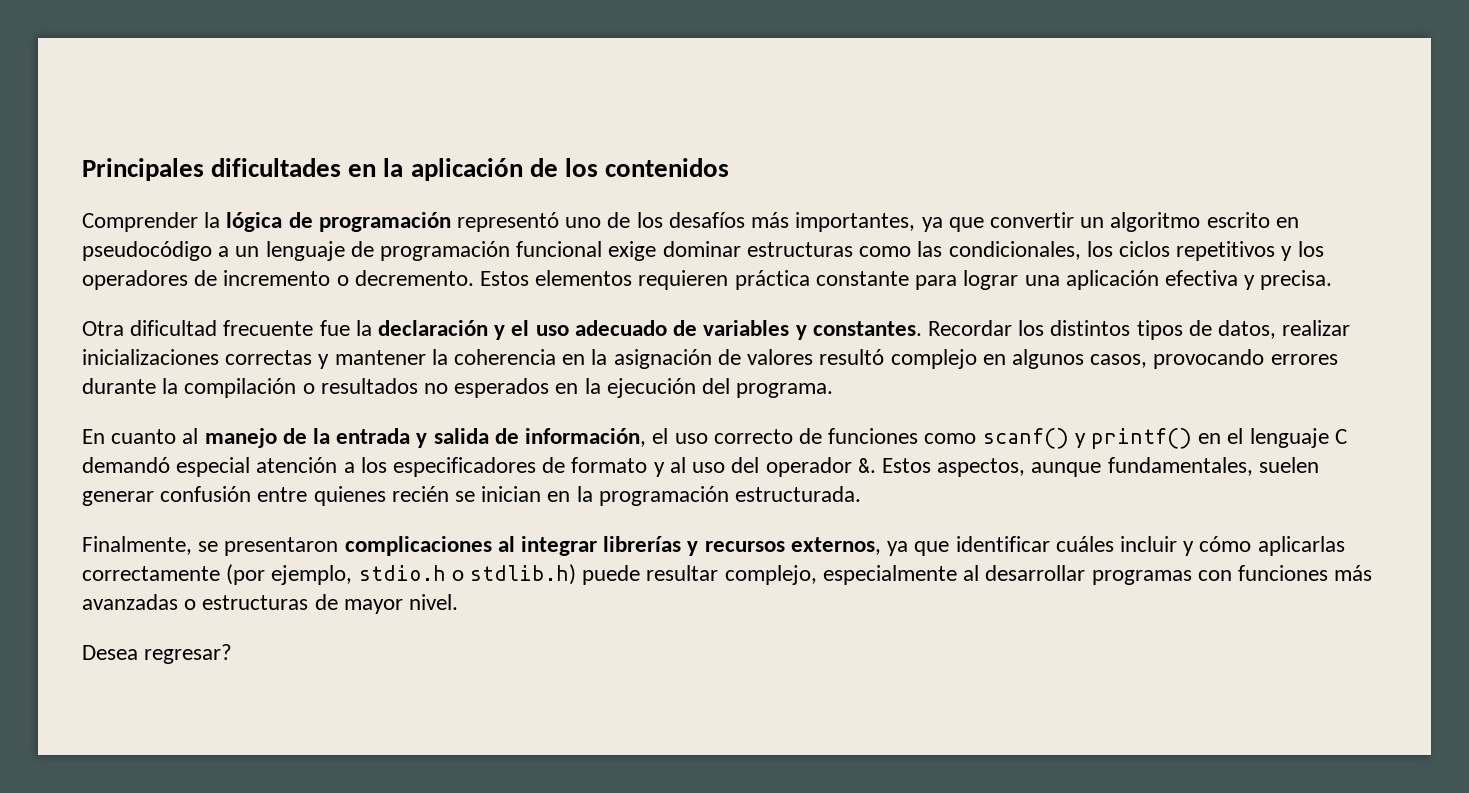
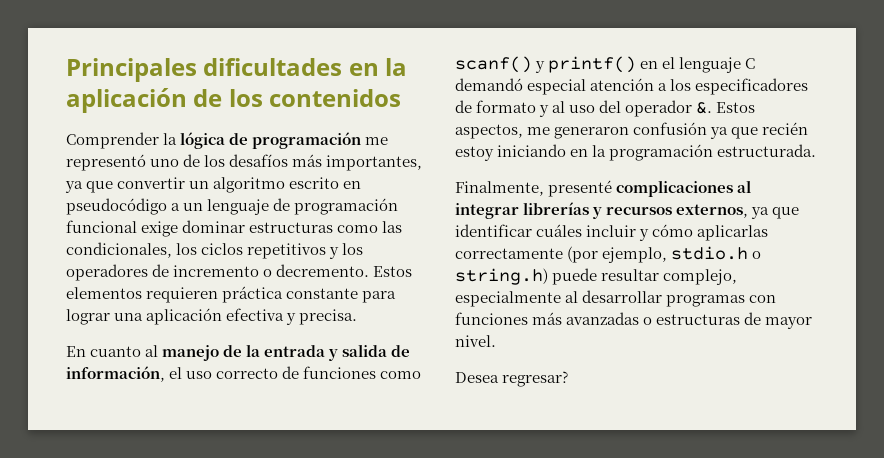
- Comprender la lógica de programación representó uno de los desafíos más importantes, ya que convertir un algoritmo escrito en pseudocódigo a un lenguaje de programación funcional exige dominar estructuras como las condicionales, los ciclos repetitivos y los operadores de incremento o decremento.
+ Comprender la lógica de programación me representó uno de los desafíos más importantes, ya que convertir un algoritmo escrito en pseudocódigo a un lenguaje de programación funcional exige dominar estructuras como las condicionales, los ciclos repetitivos y los operadores de incremento o decremento.
- Otra dificultad frecuente fue la declaración y el uso adecuado de variables y constantes. Recordar los distintos tipos de datos, realizar inicializaciones correctas y mantener la coherencia en la asignación de valores resultó complejo en algunos casos, provocando errores durante la compilación o resultados no esperados en la ejecución del programa.
- Estos aspectos, aunque fundamentales, suelen generar confusión entre quienes recién se inician en la programación estructurada.
+ Estos aspectos, me generaron confusión ya que recién estoy iniciando en la programación estructurada.
- Finalmente, se presentaron complicaciones al integrar librerías y recursos externos, ya que identificar cuáles incluir y cómo aplicarlas correctamente (por ejemplo, stdio.h o stdlib.h) puede resultar complejo, especialmente al desarrollar programas con funciones más avanzadas o estructuras de mayor nivel.
+ Finalmente, presenté complicaciones al integrar librerías y recursos externos, ya que identificar cuáles incluir y cómo aplicarlas correctamente (por ejemplo, stdio.h o string.h) puede resultar complejo, especialmente al desarrollar programas con funciones más avanzadas o estructuras de mayor nivel.

